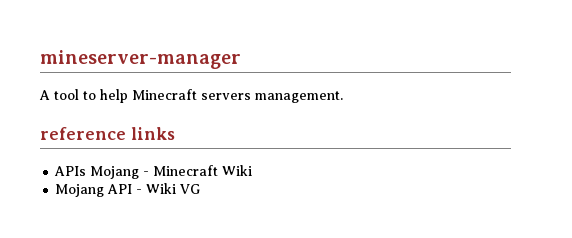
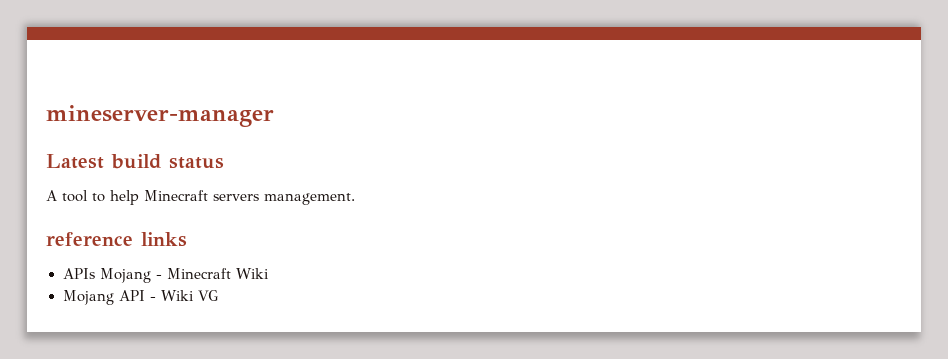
+ Latest build status

